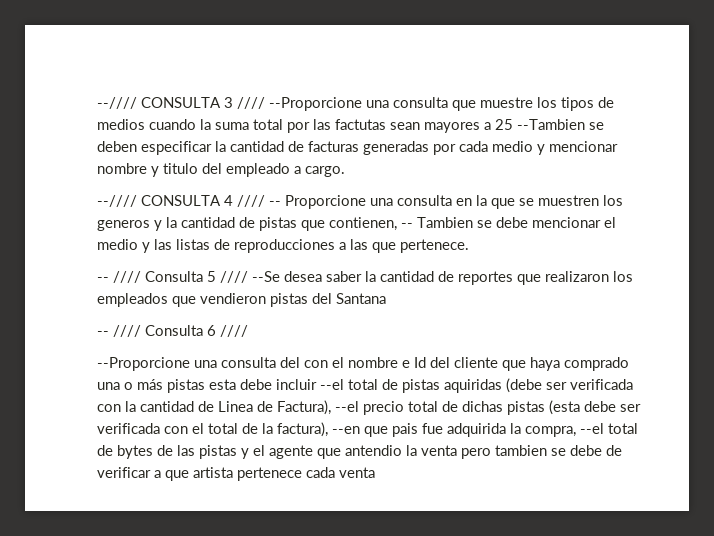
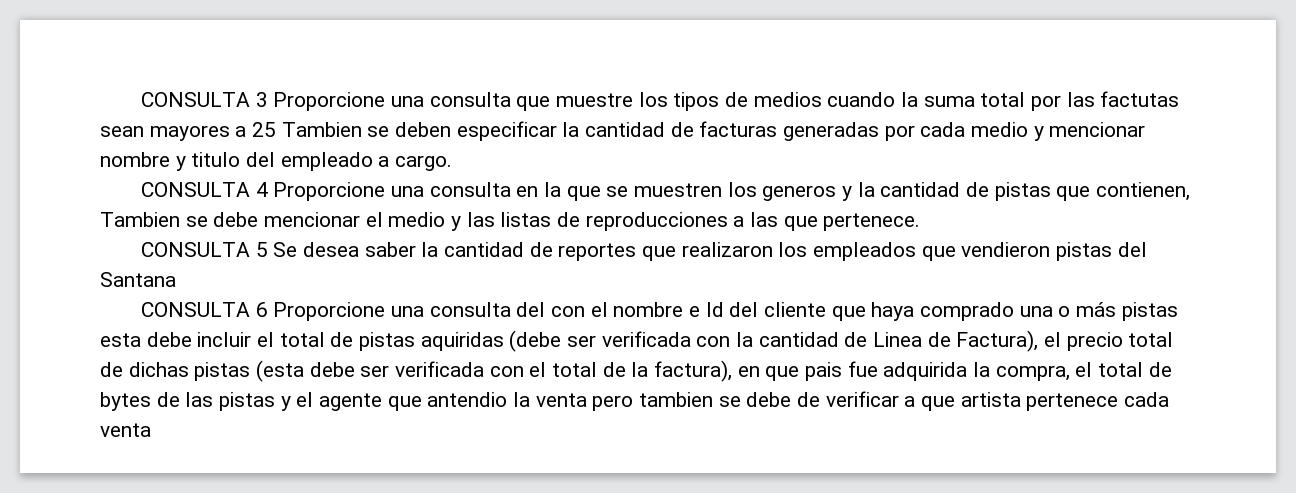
- --//// CONSULTA 3 //// --Proporcione una consulta que muestre los tipos de medios cuando la suma total por las factutas sean mayores a 25 --Tambien se deben especificar la cantidad de facturas generadas por cada medio y mencionar nombre y titulo del empleado a cargo.
+ CONSULTA 3 Proporcione una consulta que muestre los tipos de medios cuando la suma total por las factutas sean mayores a 25 Tambien se deben especificar la cantidad de facturas generadas por cada medio y mencionar nombre y titulo del empleado a cargo.
- --//// CONSULTA 4 //// -- Proporcione una consulta en la que se muestren los generos y la cantidad de pistas que contienen, -- Tambien se debe mencionar el medio y las listas de reproducciones a las que pertenece.
+ CONSULTA 4 Proporcione una consulta en la que se muestren los generos y la cantidad de pistas que contienen, Tambien se debe mencionar el medio y las listas de reproducciones a las que pertenece.
- -- //// Consulta 5 //// --Se desea saber la cantidad de reportes que realizaron los empleados que vendieron pistas del Santana
+ CONSULTA 5 Se desea saber la cantidad de reportes que realizaron los empleados que vendieron pistas del Santana
- -- //// Consulta 6 ////
- --Proporcione una consulta del con el nombre e Id del cliente que haya comprado una o más pistas esta debe incluir --el total de pistas aquiridas (debe ser verificada con la cantidad de Linea de Factura), --el precio total de dichas pistas (esta debe ser verificada con el total de la factura), --en que pais fue adquirida la compra, --el total de bytes de las pistas y el agente que antendio la venta pero tambien se debe de verificar a que artista pertenece cada venta
+ CONSULTA 6 Proporcione una consulta del con el nombre e Id del cliente que haya comprado una o más pistas esta debe incluir el total de pistas aquiridas (debe ser verificada con la cantidad de Linea de Factura), el precio total de dichas pistas (esta debe ser verificada con el total de la factura), en que pais fue adquirida la compra, el total de bytes de las pistas y el agente que antendio la venta pero tambien se debe de verificar a que artista pertenece cada venta

